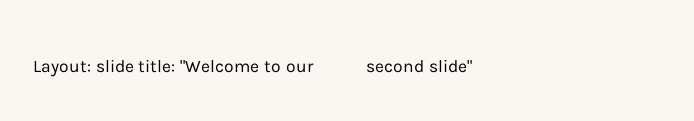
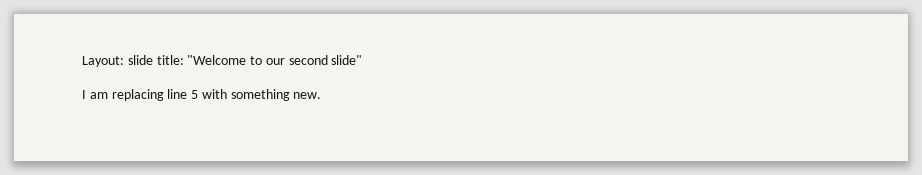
+ I am replacing line 5 with something new.

